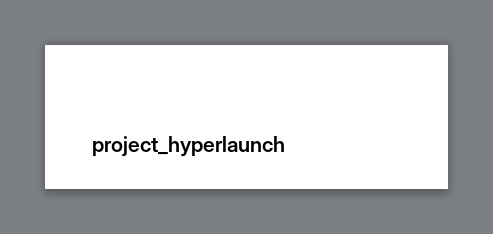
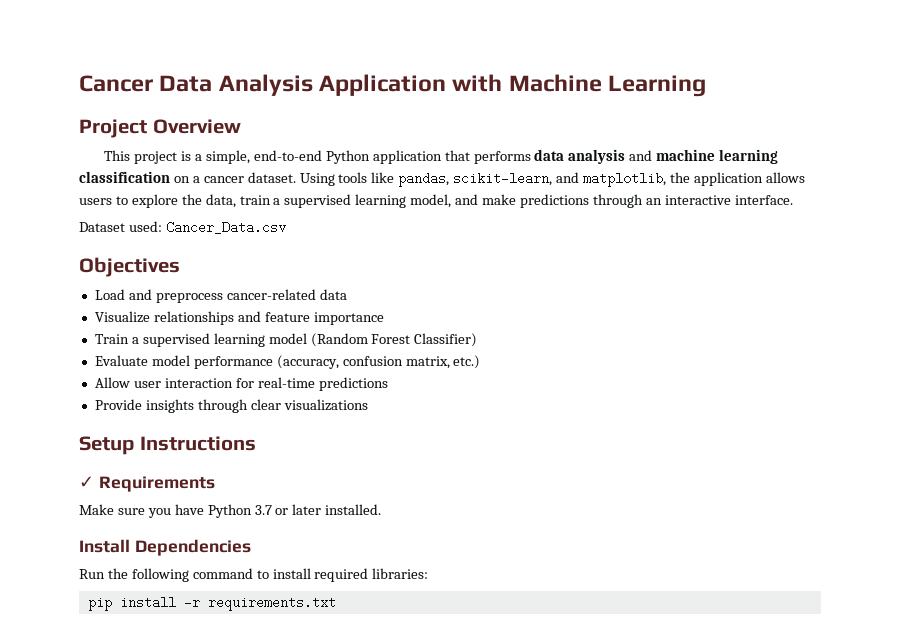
- project_hyperlaunch
+ Cancer Data Analysis Application with Machine Learning
+ Project Overview
+ This project is a simple, end-to-end Python application that performs data analysis and machine learning classification on a cancer dataset. Using tools like pandas, scikit-learn, and matplotlib, the application allows users to explore the data, train a supervised learning model, and make predictions through an interactive interface.
+ Dataset used: Cancer_Data.csv
+ Objectives
+ Load and preprocess cancer-related data
+ Visualize relationships and feature importance
+ Train a supervised learning model (Random Forest Classifier)
+ Evaluate model performance (accuracy, confusion matrix, etc.)
+ Allow user interaction for real-time predictions
+ Provide insights through clear visualizations
+ Setup Instructions
+ ✓ Requirements
+ Make sure you have Python 3.7 or later installed.
+ Install Dependencies
+ Run the following command to install required libraries:
+ pip install -r requirements.txt

